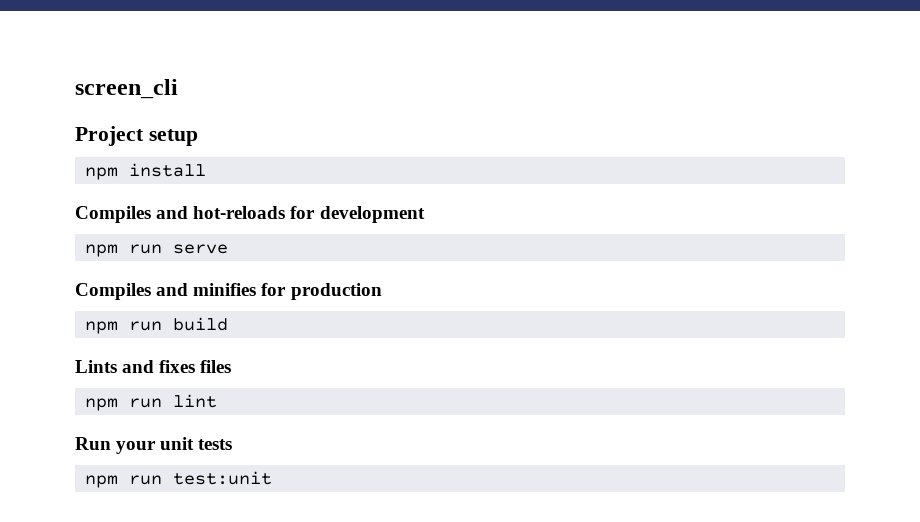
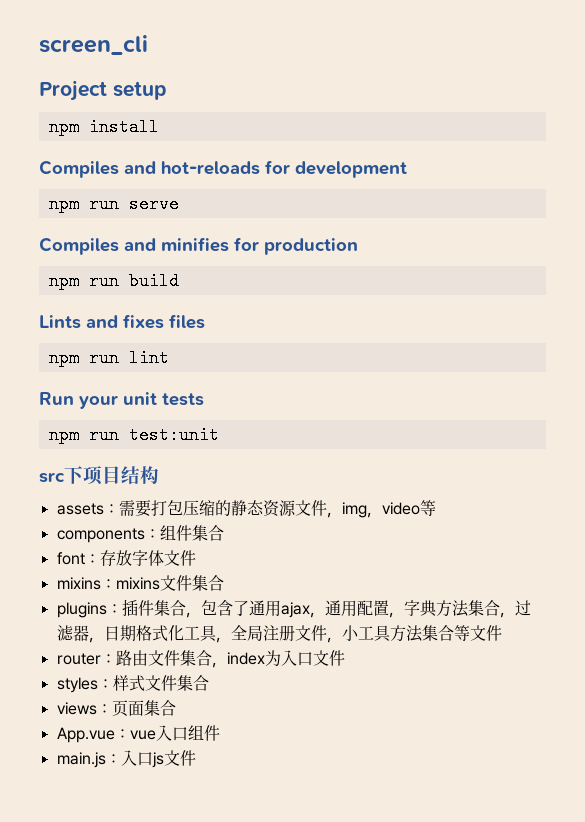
+ src下项目结构
+ assets：需要打包压缩的静态资源文件，img，video等
+ components：组件集合
+ font：存放字体文件
+ mixins：mixins文件集合
+ plugins：插件集合，包含了通用ajax，通用配置，字典方法集合，过滤器，日期格式化工具，全局注册文件，小工具方法集合等文件
+ router：路由文件集合，index为入口文件
+ styles：样式文件集合
+ views：页面集合
+ App.vue：vue入口组件
+ main.js：入口js文件

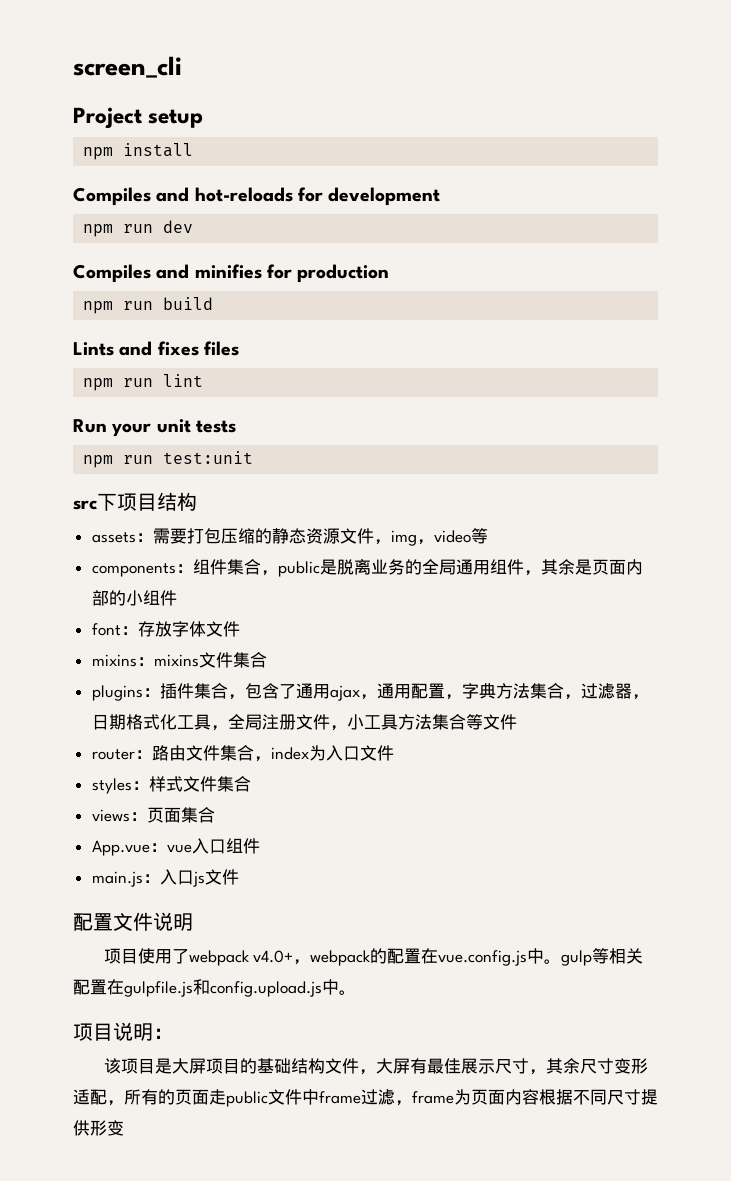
- npm run serve
+ npm run dev
- components：组件集合
+ components：组件集合，public是脱离业务的全局通用组件，其余是页面内部的小组件
+ 配置文件说明
+ 项目使用了webpack v4.0+，webpack的配置在vue.config.js中。gulp等相关配置在gulpfile.js和config.upload.js中。
+ 项目说明：
+ 该项目是大屏项目的基础结构文件，大屏有最佳展示尺寸，其余尺寸变形适配，所有的页面走public文件中frame过滤，frame为页面内容根据不同尺寸提供形变

